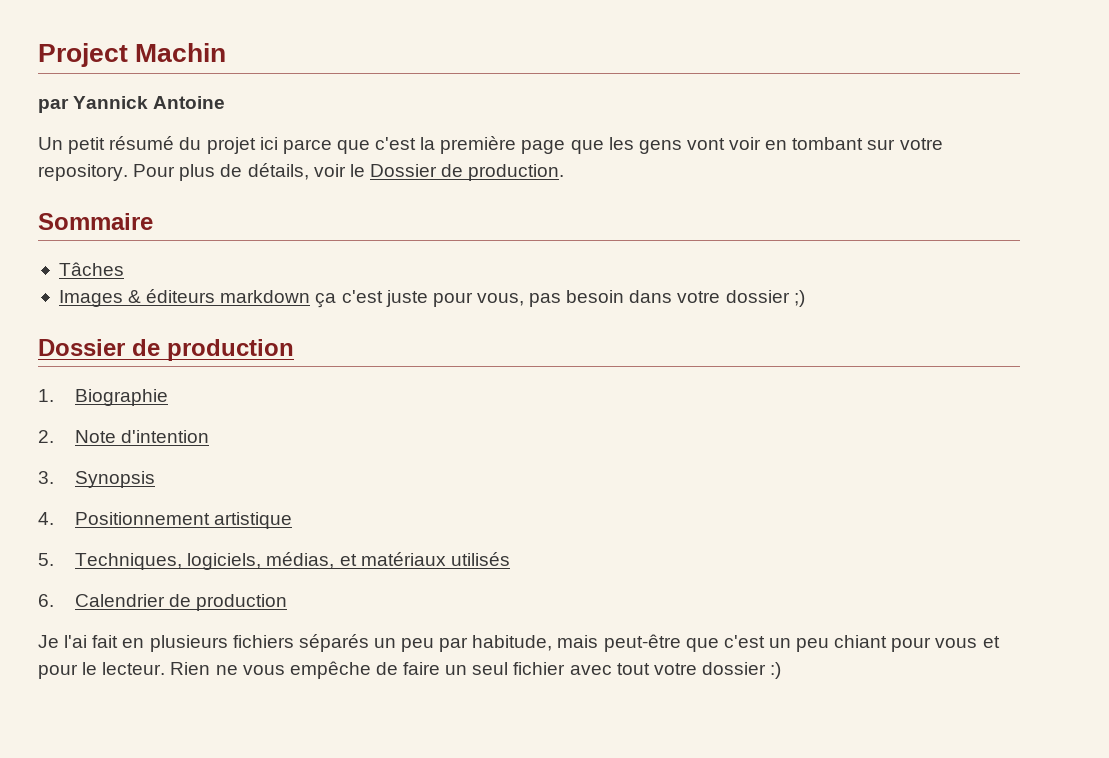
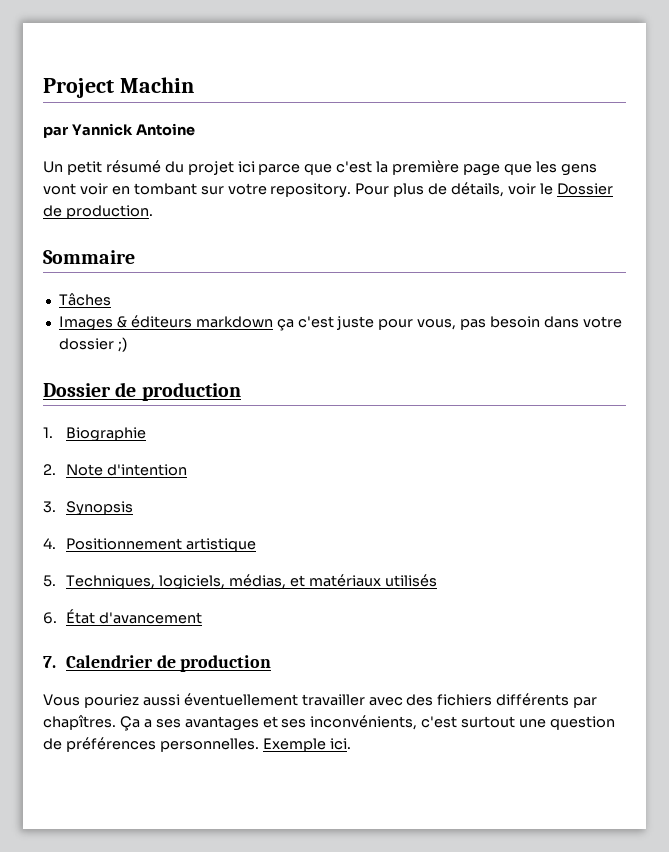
- 6. Calendrier de production
+ 6. État d'avancement
+ 7. Calendrier de production
- Je l'ai fait en plusieurs fichiers séparés un peu par habitude, mais peut-être que c'est un peu chiant pour vous et pour le lecteur. Rien ne vous empêche de faire un seul fichier avec tout votre dossier :)
+ Vous pouriez aussi éventuellement travailler avec des fichiers différents par chapîtres. Ça a ses avantages et ses inconvénients, c'est surtout une question de préférences personnelles. Exemple ici.

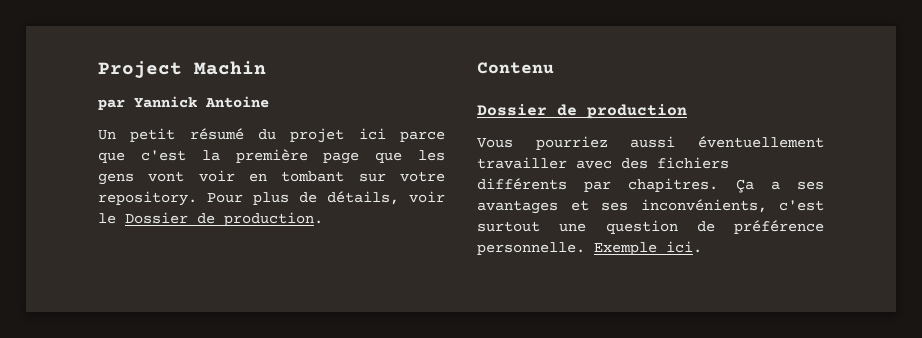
- Sommaire
- Tâches
- Images & éditeurs markdown ça c'est juste pour vous, pas besoin dans votre dossier ;)
+ Contenu
  Dossier de production
- 1. Biographie
- 2. Note d'intention
- 3. Synopsis
- 4. Positionnement artistique
- 5. Techniques, logiciels, médias, et matériaux utilisés
- 6. État d'avancement
- 7. Calendrier de production
- Vous pouriez aussi éventuellement travailler avec des fichiers différents par chapîtres.
+ Vous pourriez aussi éventuellement travailler avec des fichiers différents par chapitres.
- Ça a ses avantages et ses inconvénients, c'est surtout une question de préférences personnelles.
+ Ça a ses avantages et ses inconvénients, c'est surtout une question de préférence personnelle.

